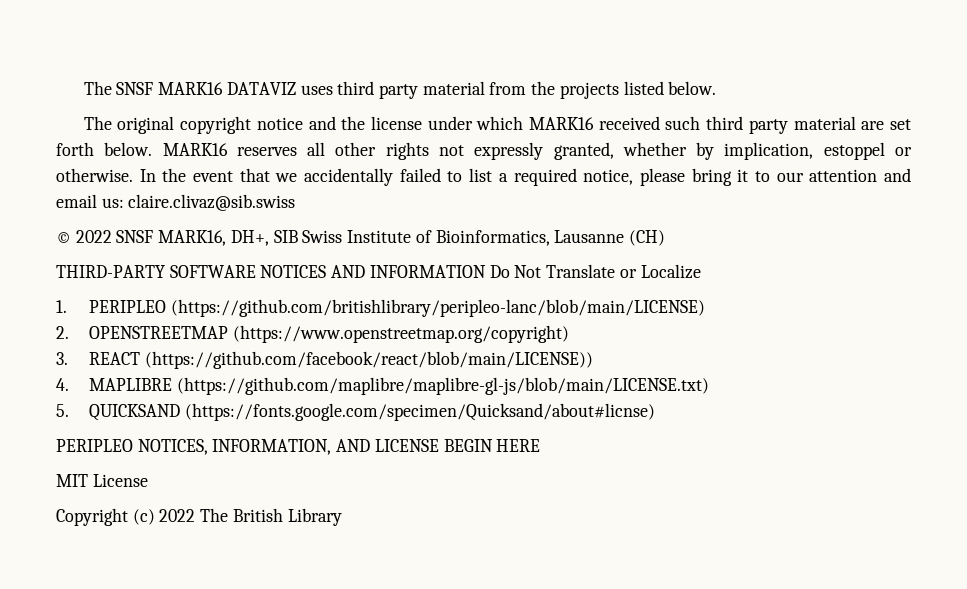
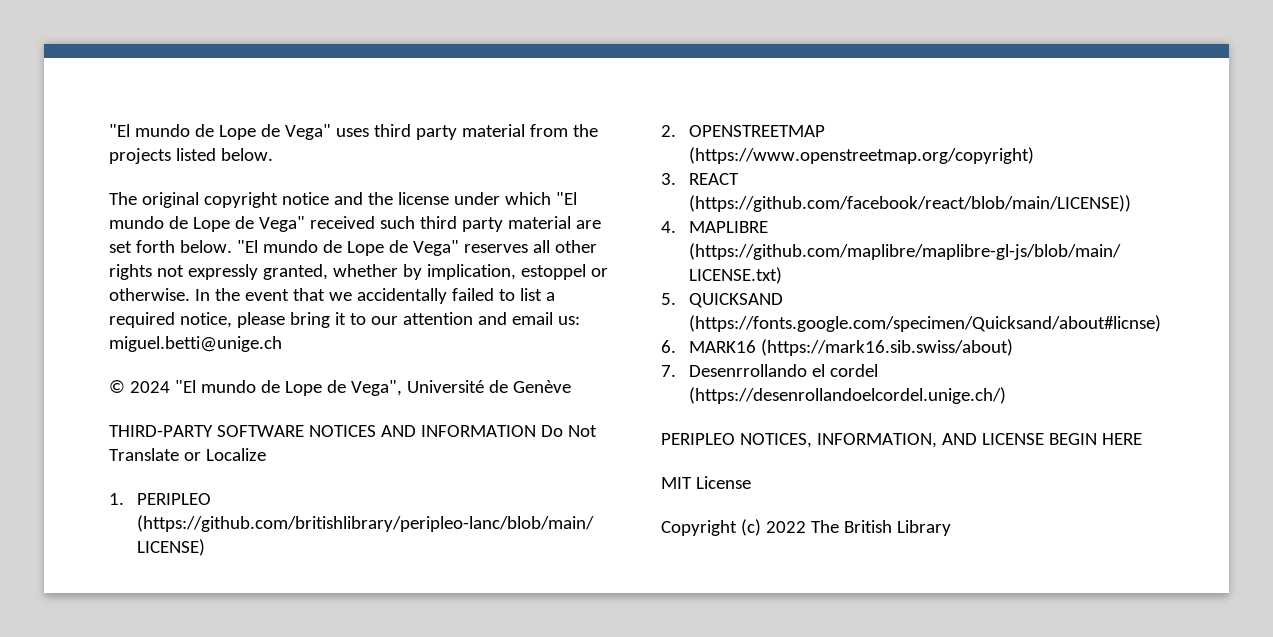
- The SNSF MARK16 DATAVIZ uses third party material from the projects listed below.
+ "El mundo de Lope de Vega" uses third party material from the projects listed below.
- The original copyright notice and the license under which MARK16 received such third party material are set forth below.
+ The original copyright notice and the license under which "El mundo de Lope de Vega" received such third party material are set forth below.
- MARK16 reserves all other rights not expressly granted, whether by implication, estoppel or otherwise.
+ "El mundo de Lope de Vega" reserves all other rights not expressly granted, whether by implication, estoppel or otherwise.
- In the event that we accidentally failed to list a required notice, please bring it to our attention and email us: claire.clivaz@sib.swiss
+ In the event that we accidentally failed to list a required notice, please bring it to our attention and email us: miguel.betti@unige.ch
- © 2022 SNSF MARK16, DH+, SIB Swiss Institute of Bioinformatics, Lausanne (CH)
+ © 2024 "El mundo de Lope de Vega", Université de Genève
+ 6. MARK16 (https://mark16.sib.swiss/about)
+ 7. Desenrrollando el cordel (https://desenrollandoelcordel.unige.ch/)

